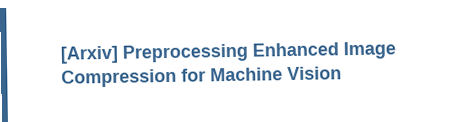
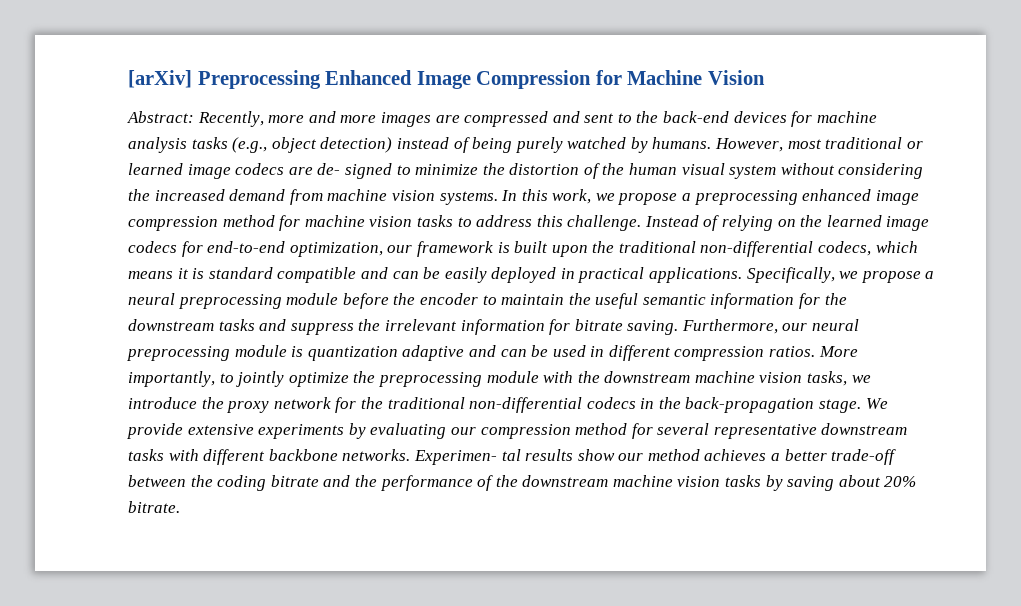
- [Arxiv] Preprocessing Enhanced Image Compression for Machine Vision
+ [arXiv] Preprocessing Enhanced Image Compression for Machine Vision
+ Abstract: Recently, more and more images are compressed and sent to the back-end devices for machine analysis tasks (e.g., object detection) instead of being purely watched by humans. However, most traditional or learned image codecs are de- signed to minimize the distortion of the human visual system without considering the increased demand from machine vision systems. In this work, we propose a preprocessing enhanced image compression method for machine vision tasks to address this challenge. Instead of relying on the learned image codecs for end-to-end optimization, our framework is built upon the traditional non-differential codecs, which means it is standard compatible and can be easily deployed in practical applications. Specifically, we propose a neural preprocessing module before the encoder to maintain the useful semantic information for the downstream tasks and suppress the irrelevant information for bitrate saving. Furthermore, our neural preprocessing module is quantization adaptive and can be used in different compression ratios. More importantly, to jointly optimize the preprocessing module with the downstream machine vision tasks, we introduce the proxy network for the traditional non-differential codecs in the back-propagation stage. We provide extensive experiments by evaluating our compression method for several representative downstream tasks with different backbone networks. Experimen- tal results show our method achieves a better trade-off between the coding bitrate and the performance of the downstream machine vision tasks by saving about 20% bitrate.

